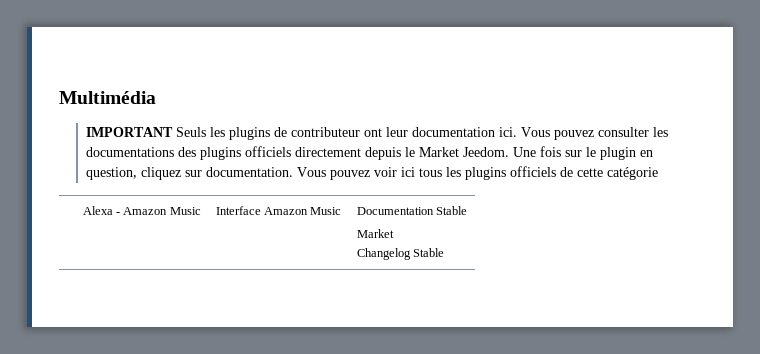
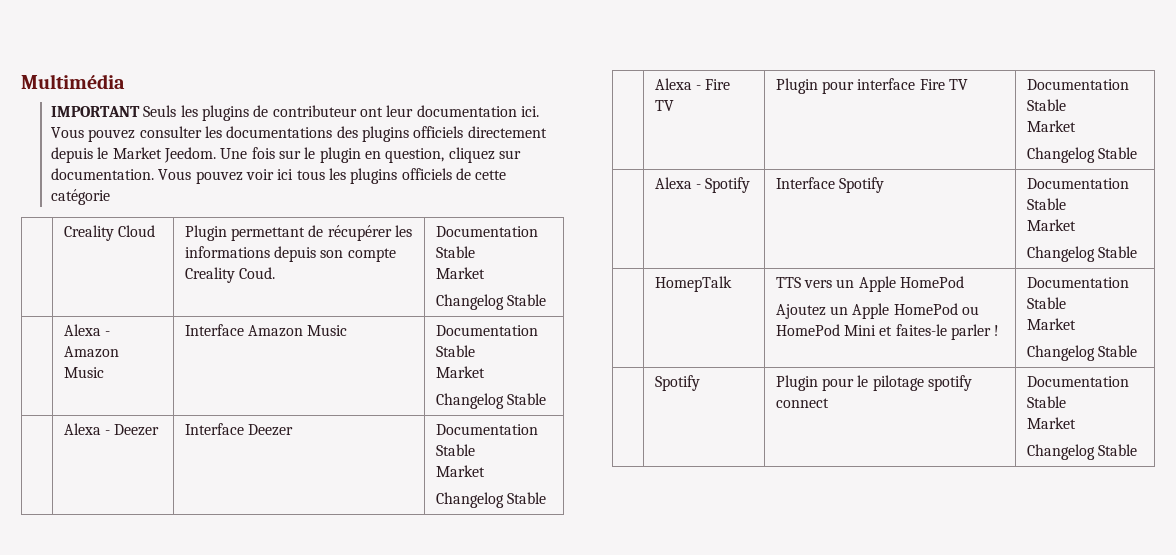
+ | Creality Cloud | Plugin permettant de récupérer les informations depuis son compte Creality Coud. | Documentation Stable
+ Market
+ Changelog Stable
+ | Alexa - Deezer | Interface Deezer | Documentation Stable
+ Market
+ Changelog Stable
+ | Alexa - Fire TV | Plugin pour interface Fire TV | Documentation Stable
+ Market
+ Changelog Stable
+ | Alexa - Spotify | Interface Spotify | Documentation Stable
+ Market
+ Changelog Stable
+ | HomepTalk | TTS vers un Apple HomePod
+ Ajoutez un Apple HomePod ou HomePod Mini et faites-le parler ! | Documentation Stable
+ Market
+ Changelog Stable
+ | Spotify | Plugin pour le pilotage spotify connect | Documentation Stable
+ Market
+ Changelog Stable

